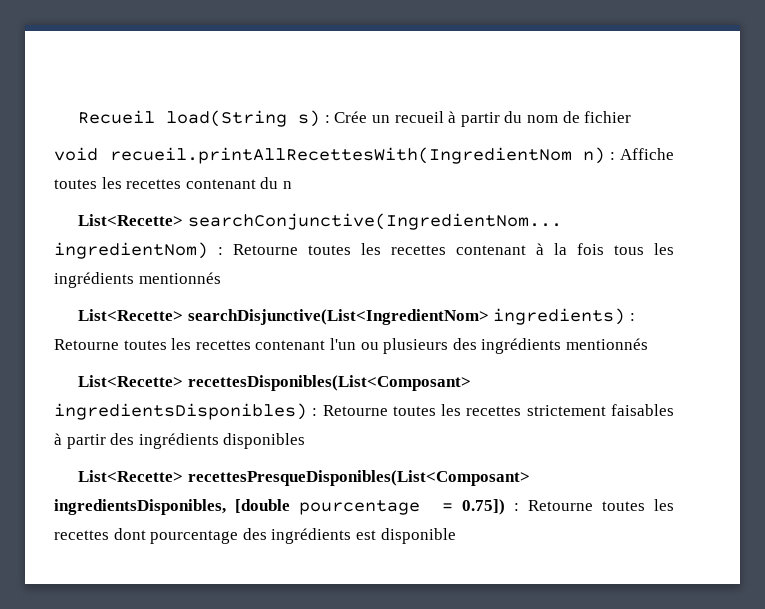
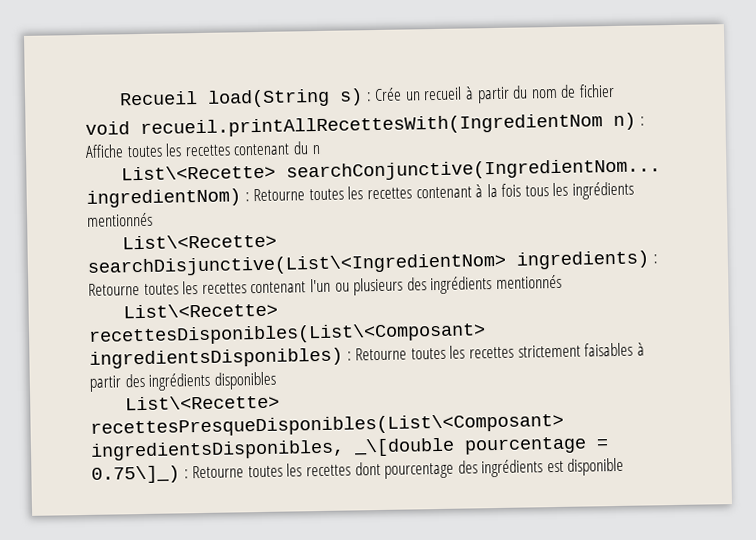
- List<Recette> searchConjunctive(IngredientNom... ingredientNom) : Retourne toutes les recettes contenant à la fois tous les ingrédients mentionnés
+ List\<Recette> searchConjunctive(IngredientNom... ingredientNom) : Retourne toutes les recettes contenant à la fois tous les ingrédients mentionnés
- List<Recette> searchDisjunctive(List<IngredientNom> ingredients) : Retourne toutes les recettes contenant l'un ou plusieurs des ingrédients mentionnés
+ List\<Recette> searchDisjunctive(List\<IngredientNom> ingredients) : Retourne toutes les recettes contenant l'un ou plusieurs des ingrédients mentionnés
- List<Recette> recettesDisponibles(List<Composant> ingredientsDisponibles) : Retourne toutes les recettes strictement faisables à partir des ingrédients disponibles
+ List\<Recette> recettesDisponibles(List\<Composant> ingredientsDisponibles) : Retourne toutes les recettes strictement faisables à partir des ingrédients disponibles
- List<Recette> recettesPresqueDisponibles(List<Composant> ingredientsDisponibles, [double pourcentage = 0.75]) : Retourne toutes les recettes dont pourcentage des ingrédients est disponible
+ List\<Recette> recettesPresqueDisponibles(List\<Composant> ingredientsDisponibles, _\[double pourcentage = 0.75\]_) : Retourne toutes les recettes dont pourcentage des ingrédients est disponible

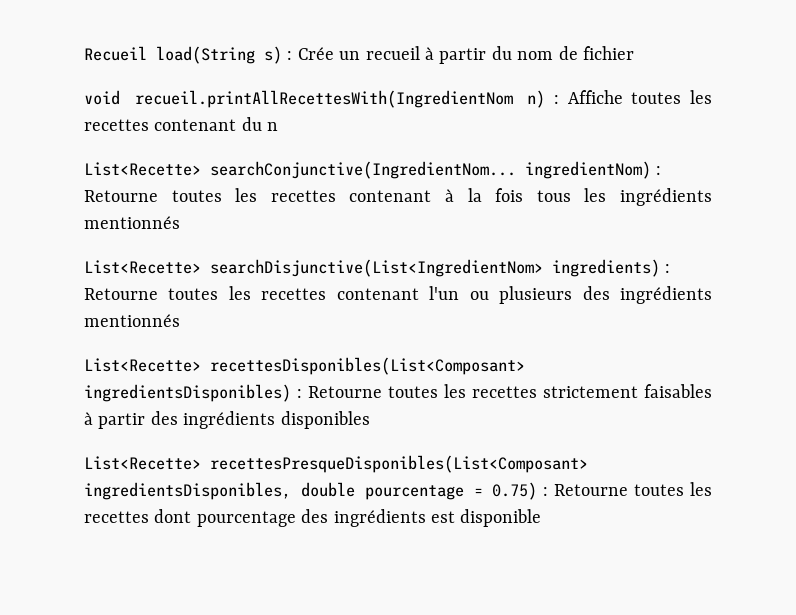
- List\<Recette> searchConjunctive(IngredientNom... ingredientNom) : Retourne toutes les recettes contenant à la fois tous les ingrédients mentionnés
+ List<Recette> searchConjunctive(IngredientNom... ingredientNom) : Retourne toutes les recettes contenant à la fois tous les ingrédients mentionnés
- List\<Recette> searchDisjunctive(List\<IngredientNom> ingredients) : Retourne toutes les recettes contenant l'un ou plusieurs des ingrédients mentionnés
+ List<Recette> searchDisjunctive(List<IngredientNom> ingredients) : Retourne toutes les recettes contenant l'un ou plusieurs des ingrédients mentionnés
- List\<Recette> recettesDisponibles(List\<Composant> ingredientsDisponibles) : Retourne toutes les recettes strictement faisables à partir des ingrédients disponibles
+ List<Recette> recettesDisponibles(List<Composant> ingredientsDisponibles) : Retourne toutes les recettes strictement faisables à partir des ingrédients disponibles
- List\<Recette> recettesPresqueDisponibles(List\<Composant> ingredientsDisponibles, _\[double pourcentage = 0.75\]_) : Retourne toutes les recettes dont pourcentage des ingrédients est disponible
+ List<Recette> recettesPresqueDisponibles(List<Composant> ingredientsDisponibles, double pourcentage = 0.75) : Retourne toutes les recettes dont pourcentage des ingrédients est disponible

